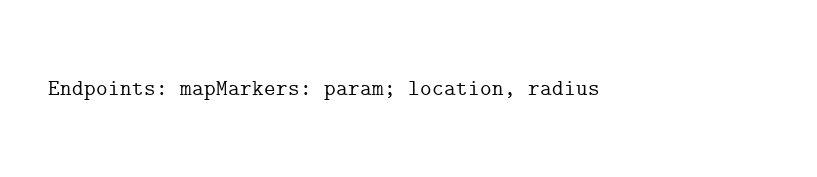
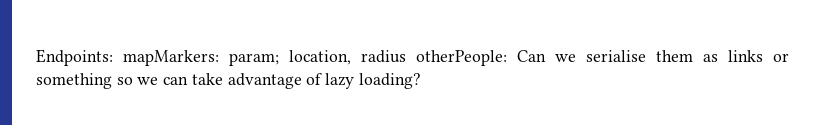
- Endpoints: mapMarkers: param; location, radius
+ Endpoints: mapMarkers: param; location, radius otherPeople: Can we serialise them as links or something so we can take advantage of lazy loading?

